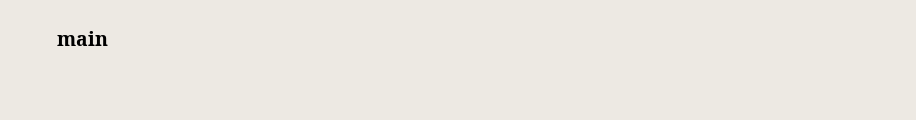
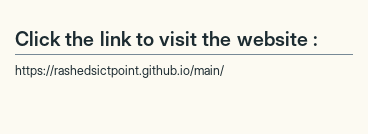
- main
+ Click the link to visit the website :
+ https://rashedsictpoint.github.io/main/

